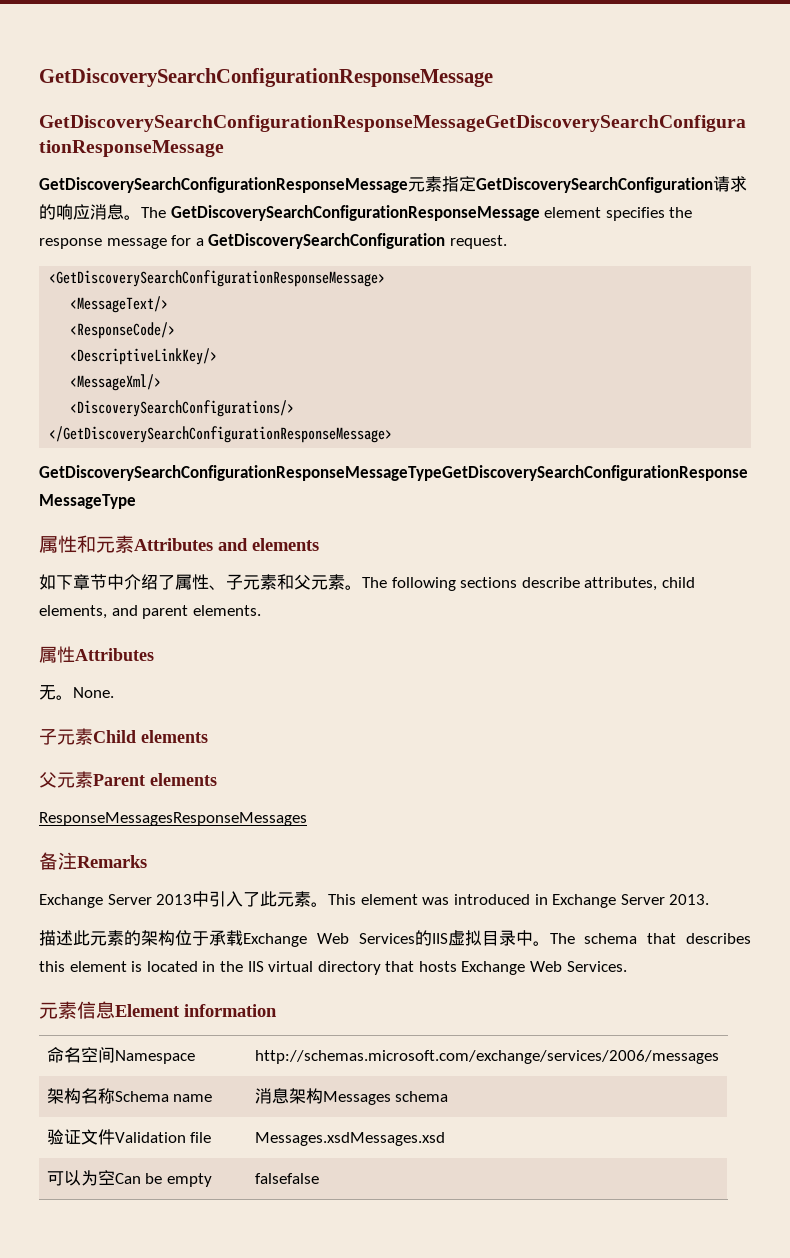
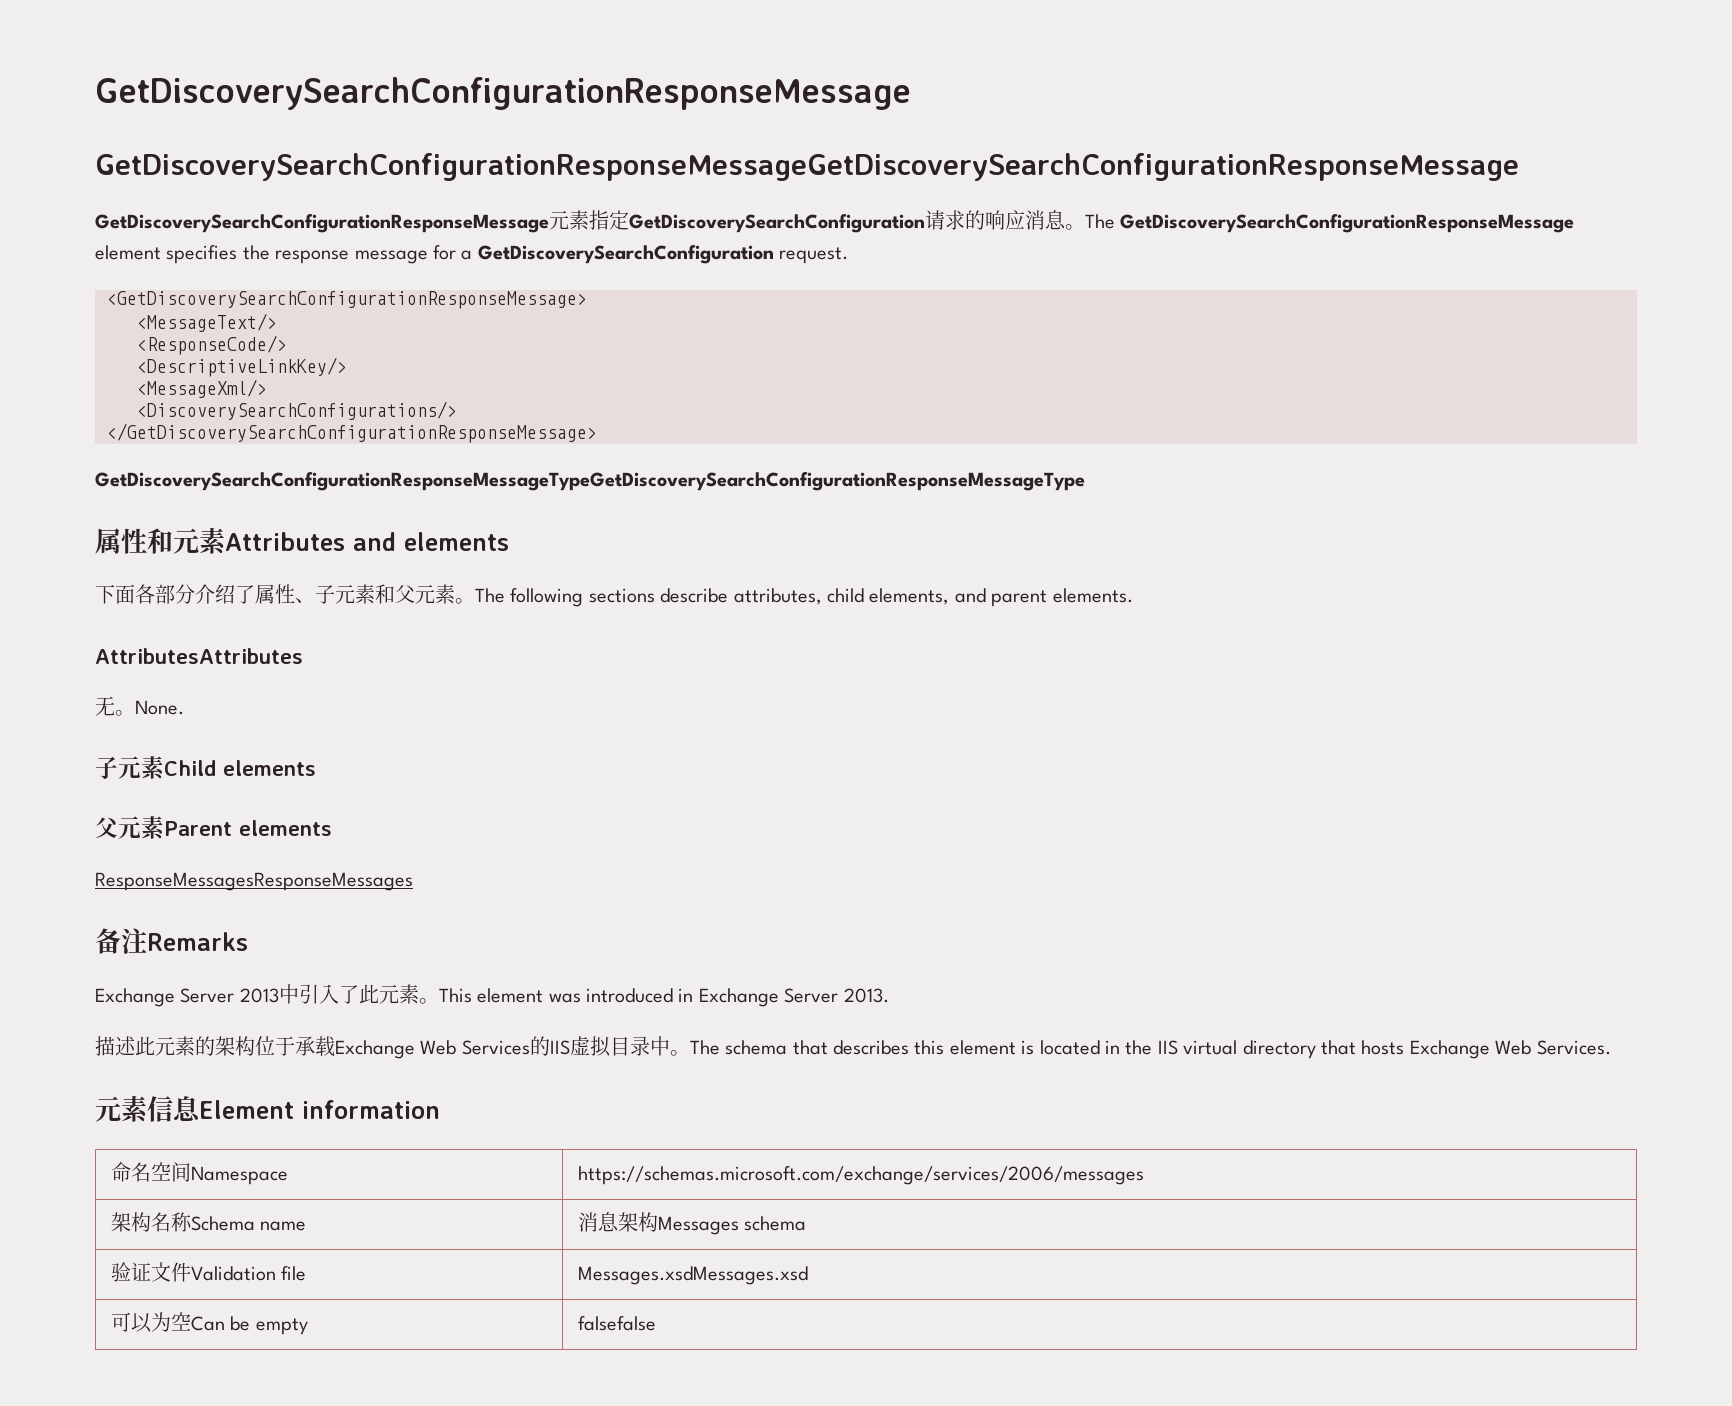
- 如下章节中介绍了属性、子元素和父元素。
+ 下面各部分介绍了属性、子元素和父元素。
- 属性Attributes
+ AttributesAttributes
- 命名空间Namespace | http://schemas.microsoft.com/exchange/services/2006/messages
+ 命名空间Namespace | https://schemas.microsoft.com/exchange/services/2006/messages

